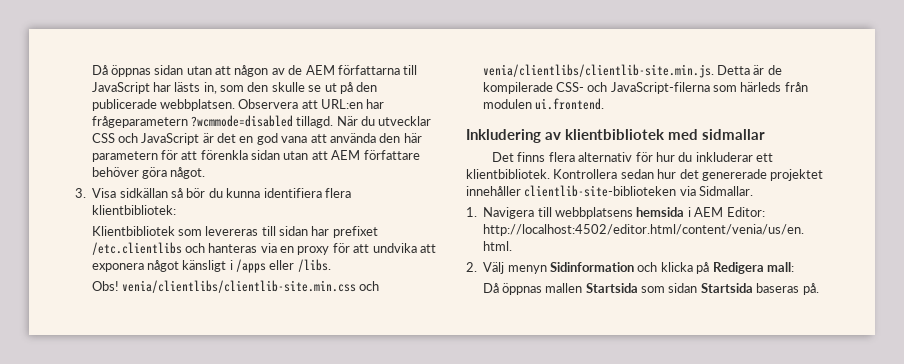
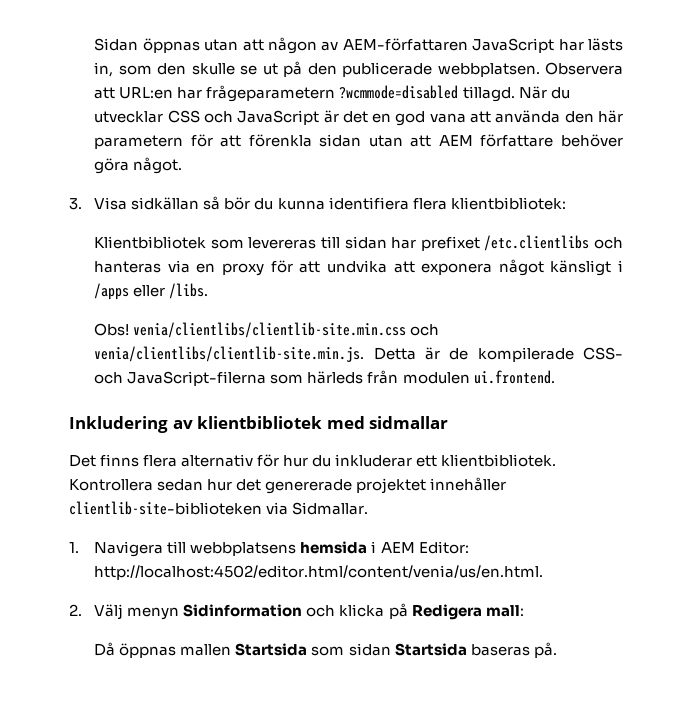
- Då öppnas sidan utan att någon av de AEM författarna till JavaScript har lästs in, som den skulle se ut på den publicerade webbplatsen.
+ Sidan öppnas utan att någon av AEM-författaren JavaScript har lästs in, som den skulle se ut på den publicerade webbplatsen.

